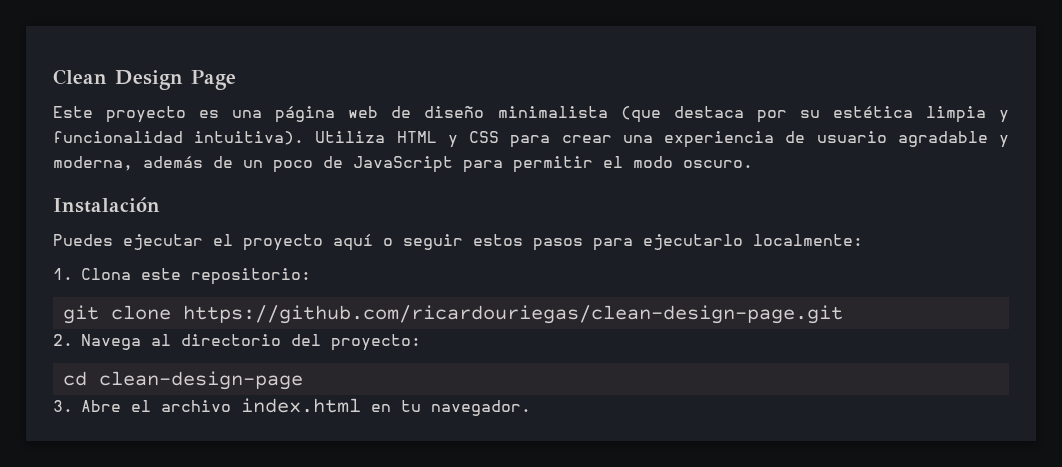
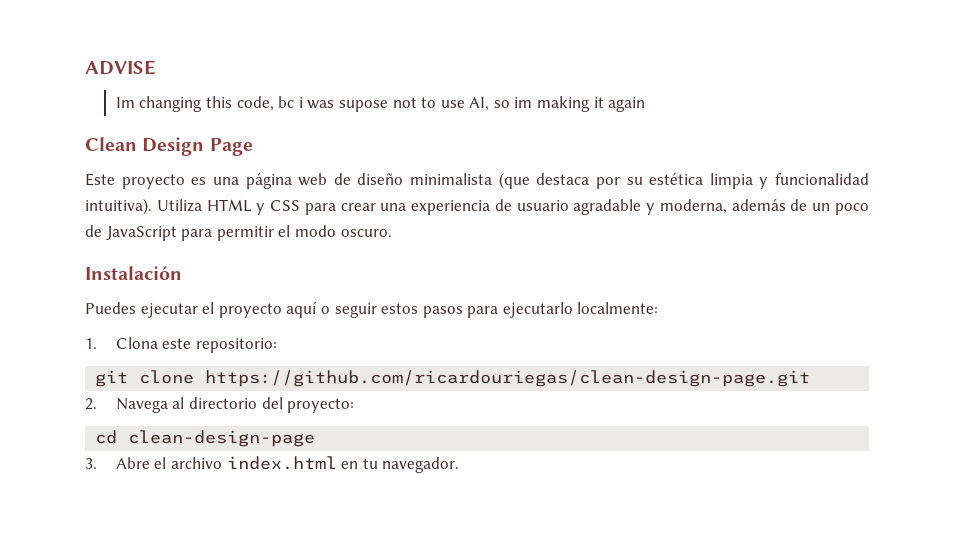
+ ADVISE
+ Im changing this code, bc i was supose not to use AI, so im making it again

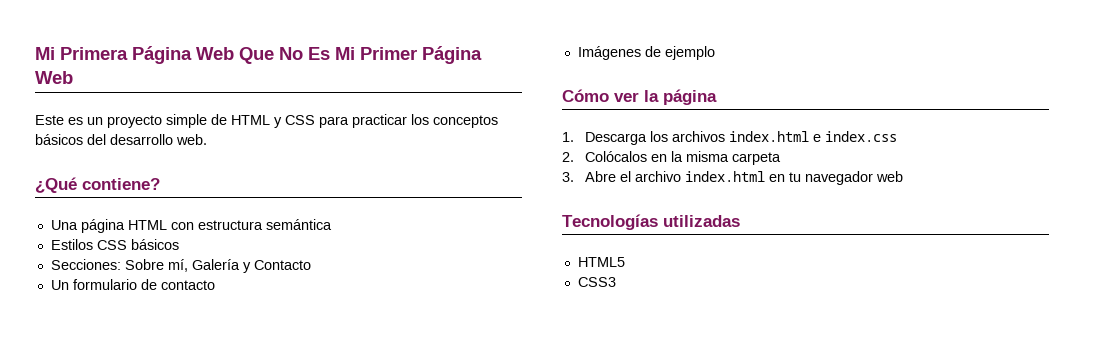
- ADVISE
- Im changing this code, bc i was supose not to use AI, so im making it again
- Clean Design Page
- Este proyecto es una página web de diseño minimalista (que destaca por su estética limpia y funcionalidad intuitiva). Utiliza HTML y CSS para crear una experiencia de usuario agradable y moderna, además de un poco de JavaScript para permitir el modo oscuro.
- Instalación
- Puedes ejecutar el proyecto aquí o seguir estos pasos para ejecutarlo localmente:
- 1. Clona este repositorio:
- git clone https://github.com/ricardouriegas/clean-design-page.git
- 2. Navega al directorio del proyecto:
- cd clean-design-page
+ Mi Primera Página Web Que No Es Mi Primer Página Web
+ Este es un proyecto simple de HTML y CSS para practicar los conceptos básicos del desarrollo web.
+ ¿Qué contiene?
+ Una página HTML con estructura semántica
+ Estilos CSS básicos
+ Secciones: Sobre mí, Galería y Contacto
+ Un formulario de contacto
+ Imágenes de ejemplo
+ Cómo ver la página
+ 1. Descarga los archivos index.html e index.css
+ 2. Colócalos en la misma carpeta
- 3. Abre el archivo index.html en tu navegador.
+ 3. Abre el archivo index.html en tu navegador web
+ Tecnologías utilizadas
+ HTML5
+ CSS3

